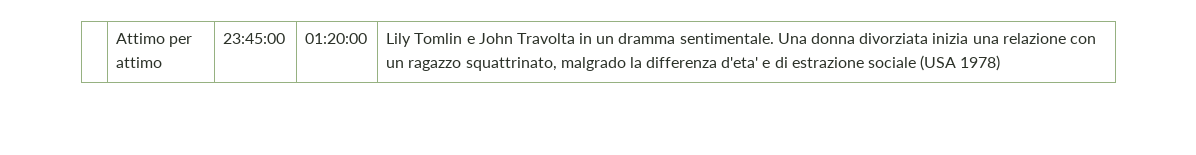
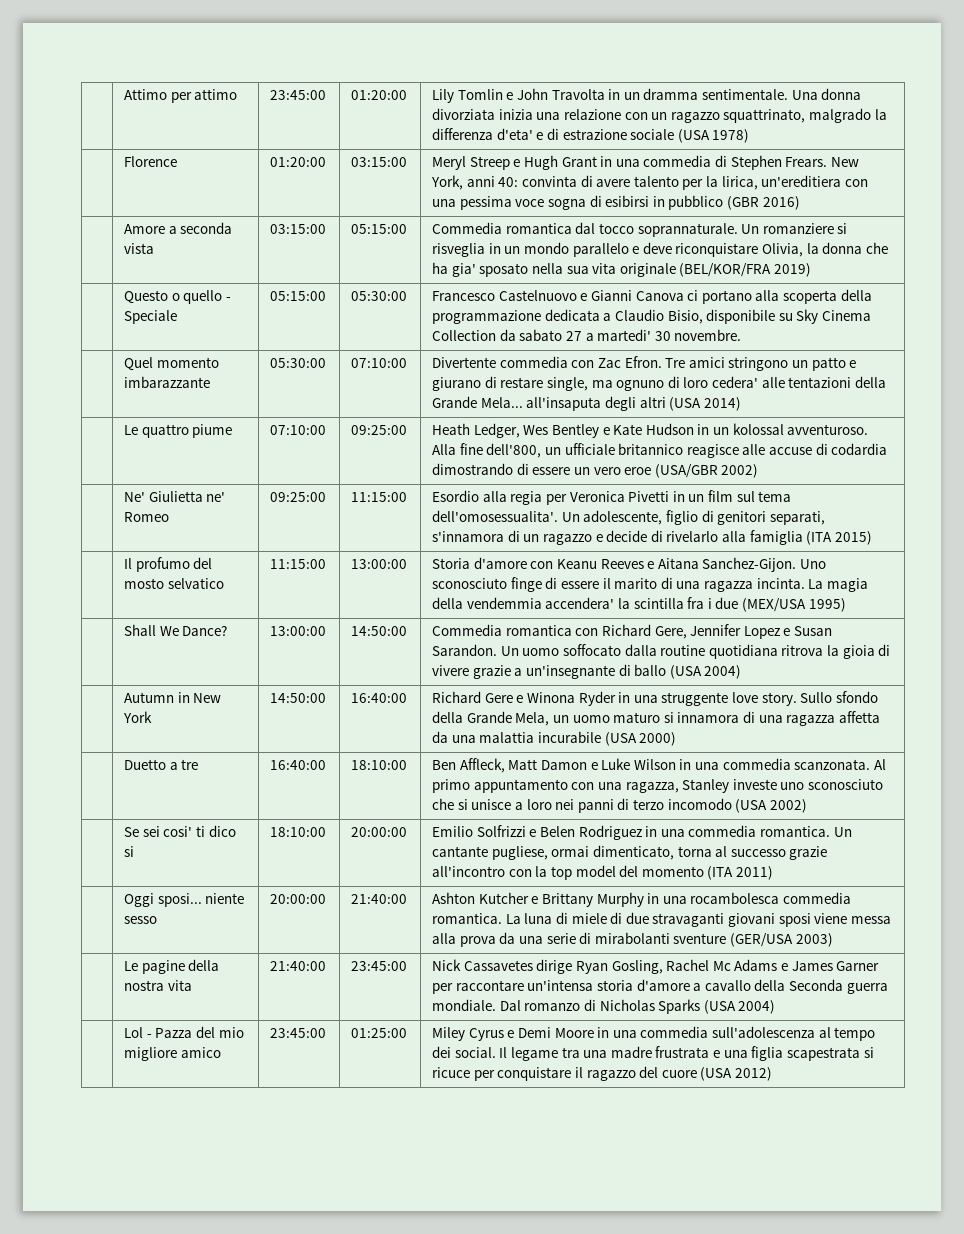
+ | Florence | 01:20:00 | 03:15:00 | Meryl Streep e Hugh Grant in una commedia di Stephen Frears. New York, anni 40: convinta di avere talento per la lirica, un'ereditiera con una pessima voce sogna di esibirsi in pubblico (GBR 2016)
+ | Amore a seconda vista | 03:15:00 | 05:15:00 | Commedia romantica dal tocco soprannaturale. Un romanziere si risveglia in un mondo parallelo e deve riconquistare Olivia, la donna che ha gia' sposato nella sua vita originale (BEL/KOR/FRA 2019)
+ | Questo o quello - Speciale | 05:15:00 | 05:30:00 | Francesco Castelnuovo e Gianni Canova ci portano alla scoperta della programmazione dedicata a Claudio Bisio, disponibile su Sky Cinema Collection da sabato 27 a martedi' 30 novembre.
+ | Quel momento imbarazzante | 05:30:00 | 07:10:00 | Divertente commedia con Zac Efron. Tre amici stringono un patto e giurano di restare single, ma ognuno di loro cedera' alle tentazioni della Grande Mela... all'insaputa degli altri (USA 2014)
+ | Le quattro piume | 07:10:00 | 09:25:00 | Heath Ledger, Wes Bentley e Kate Hudson in un kolossal avventuroso. Alla fine dell'800, un ufficiale britannico reagisce alle accuse di codardia dimostrando di essere un vero eroe (USA/GBR 2002)
+ | Ne' Giulietta ne' Romeo | 09:25:00 | 11:15:00 | Esordio alla regia per Veronica Pivetti in un film sul tema dell'omosessualita'. Un adolescente, figlio di genitori separati, s'innamora di un ragazzo e decide di rivelarlo alla famiglia (ITA 2015)
+ | Il profumo del mosto selvatico | 11:15:00 | 13:00:00 | Storia d'amore con Keanu Reeves e Aitana Sanchez-Gijon. Uno sconosciuto finge di essere il marito di una ragazza incinta. La magia della vendemmia accendera' la scintilla fra i due (MEX/USA 1995)
+ | Shall We Dance? | 13:00:00 | 14:50:00 | Commedia romantica con Richard Gere, Jennifer Lopez e Susan Sarandon. Un uomo soffocato dalla routine quotidiana ritrova la gioia di vivere grazie a un'insegnante di ballo (USA 2004)
+ | Autumn in New York | 14:50:00 | 16:40:00 | Richard Gere e Winona Ryder in una struggente love story. Sullo sfondo della Grande Mela, un uomo maturo si innamora di una ragazza affetta da una malattia incurabile (USA 2000)
+ | Duetto a tre | 16:40:00 | 18:10:00 | Ben Affleck, Matt Damon e Luke Wilson in una commedia scanzonata. Al primo appuntamento con una ragazza, Stanley investe uno sconosciuto che si unisce a loro nei panni di terzo incomodo (USA 2002)
+ | Se sei cosi' ti dico si | 18:10:00 | 20:00:00 | Emilio Solfrizzi e Belen Rodriguez in una commedia romantica. Un cantante pugliese, ormai dimenticato, torna al successo grazie all'incontro con la top model del momento (ITA 2011)
+ | Oggi sposi... niente sesso | 20:00:00 | 21:40:00 | Ashton Kutcher e Brittany Murphy in una rocambolesca commedia romantica. La luna di miele di due stravaganti giovani sposi viene messa alla prova da una serie di mirabolanti sventure (GER/USA 2003)
+ | Le pagine della nostra vita | 21:40:00 | 23:45:00 | Nick Cassavetes dirige Ryan Gosling, Rachel Mc Adams e James Garner per raccontare un'intensa storia d'amore a cavallo della Seconda guerra mondiale. Dal romanzo di Nicholas Sparks (USA 2004)
+ | Lol - Pazza del mio migliore amico | 23:45:00 | 01:25:00 | Miley Cyrus e Demi Moore in una commedia sull'adolescenza al tempo dei social. Il legame tra una madre frustrata e una figlia scapestrata si ricuce per conquistare il ragazzo del cuore (USA 2012)

